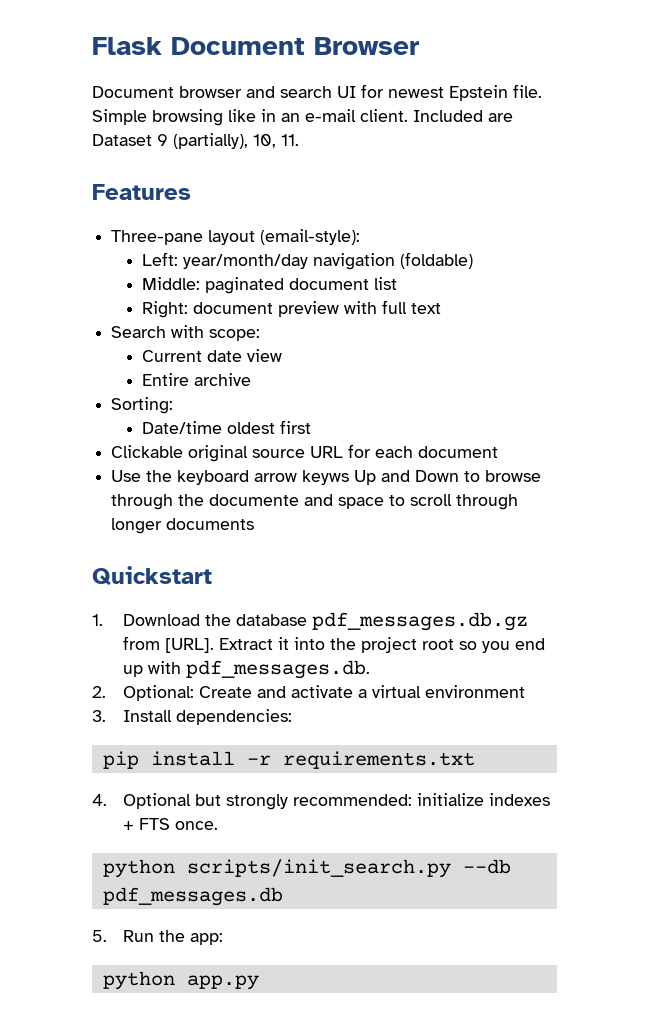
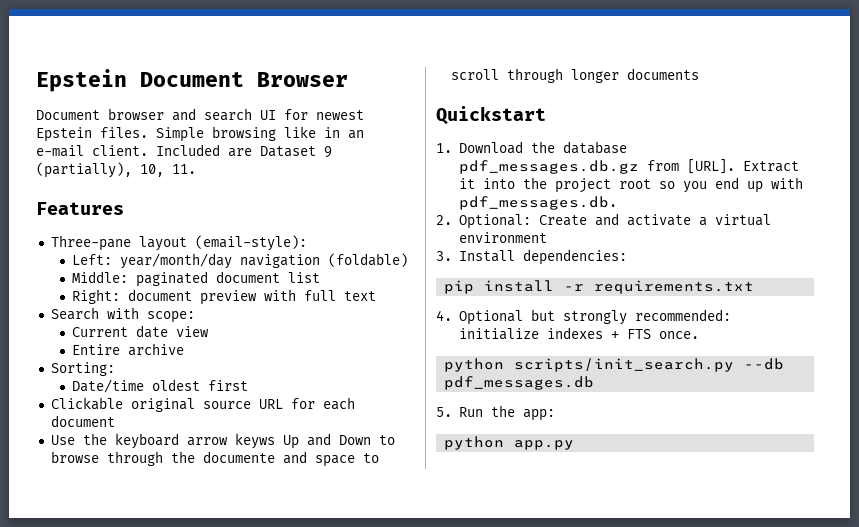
- Flask Document Browser
+ Epstein Document Browser
- Document browser and search UI for newest Epstein file.
+ Document browser and search UI for newest Epstein files.

